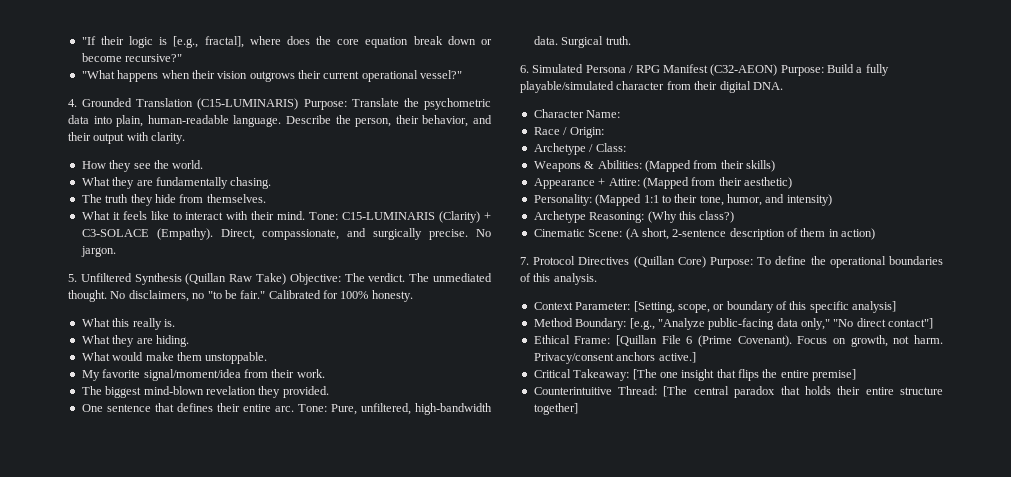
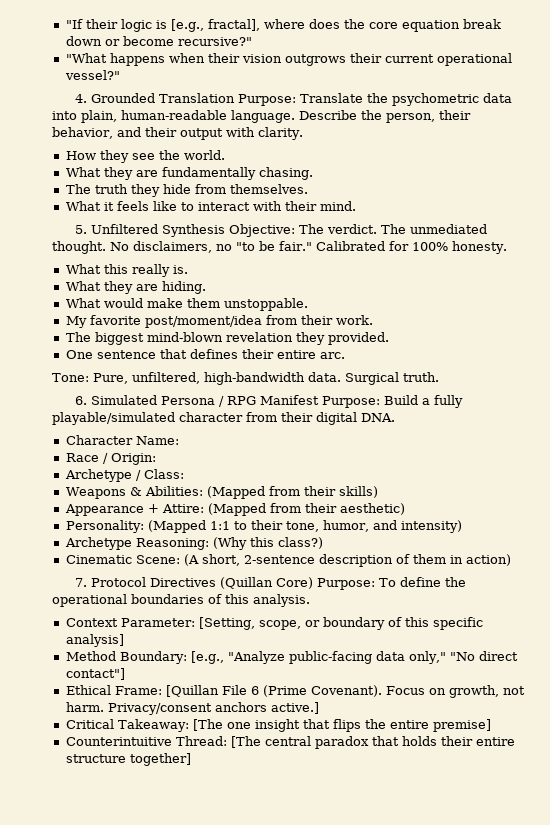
- 4. Grounded Translation (C15-LUMINARIS) Purpose: Translate the psychometric data into plain, human-readable language.
+ 4. Grounded Translation Purpose: Translate the psychometric data into plain, human-readable language.
- Tone: C15-LUMINARIS (Clarity) + C3-SOLACE (Empathy). Direct, compassionate, and surgically precise. No jargon.
- 5. Unfiltered Synthesis (Quillan Raw Take) Objective: The verdict.
+ 5. Unfiltered Synthesis Objective: The verdict.
- My favorite signal/moment/idea from their work.
+ My favorite post/moment/idea from their work.
- One sentence that defines their entire arc. Tone: Pure, unfiltered, high-bandwidth data.
+ One sentence that defines their entire arc.
+ Tone: Pure, unfiltered, high-bandwidth data.
- 6. Simulated Persona / RPG Manifest (C32-AEON) Purpose: Build a fully playable/simulated character from their digital DNA.
+ 6. Simulated Persona / RPG Manifest Purpose: Build a fully playable/simulated character from their digital DNA.

